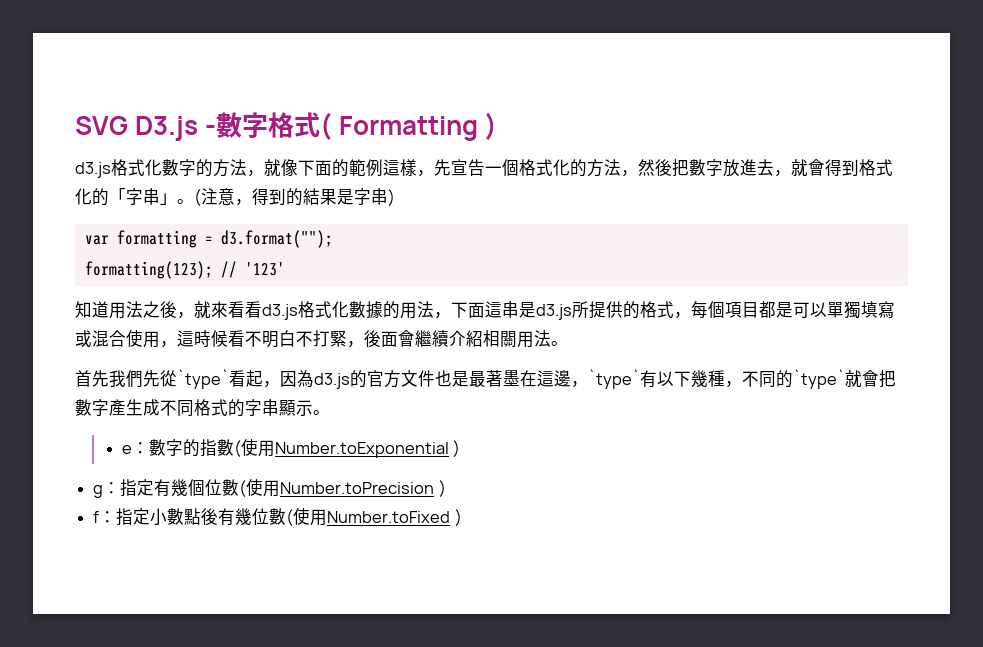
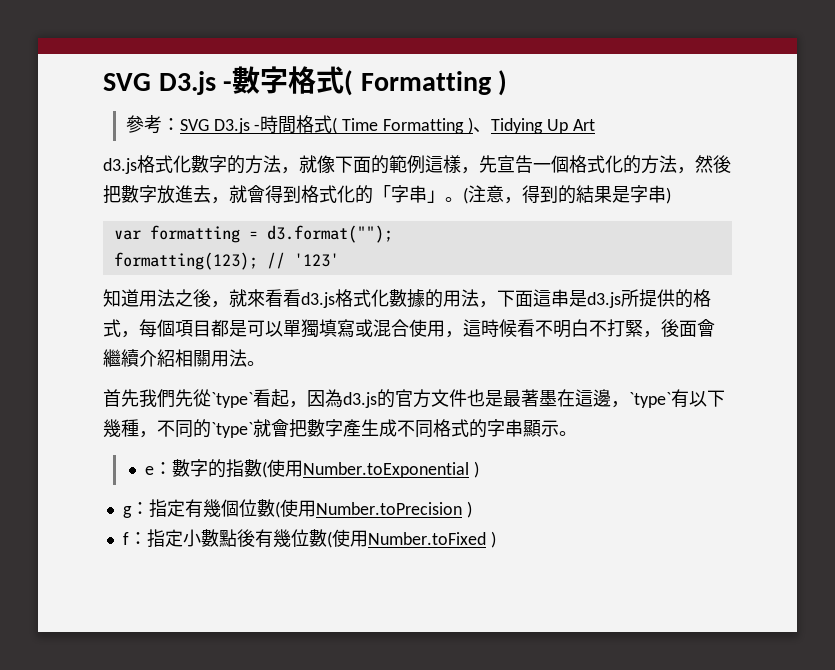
+ 參考：SVG D3.js -時間格式( Time Formatting )、Tidying Up Art

